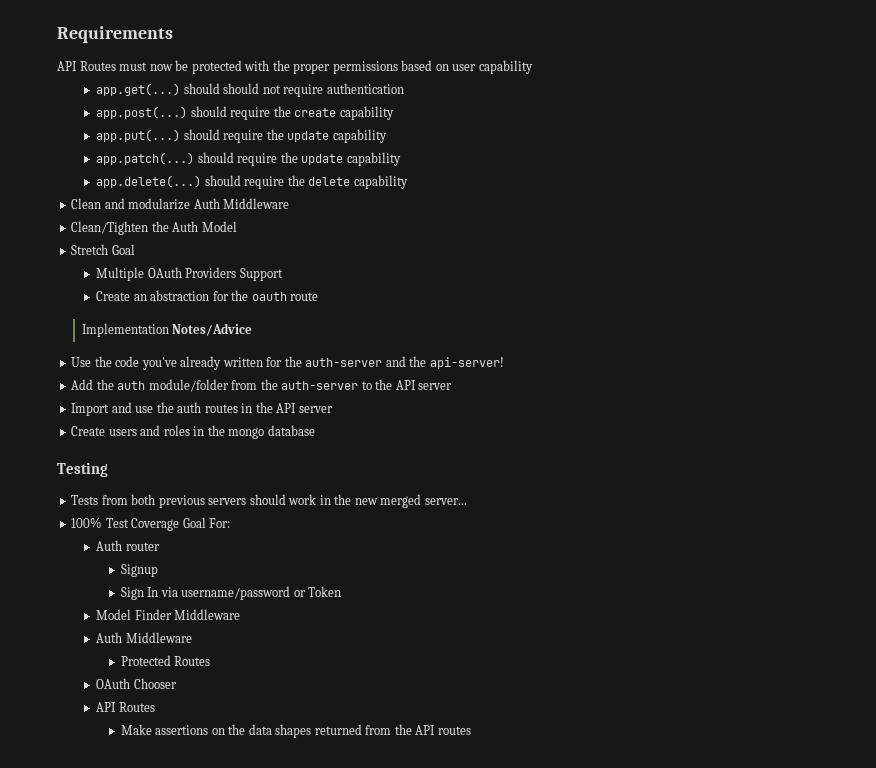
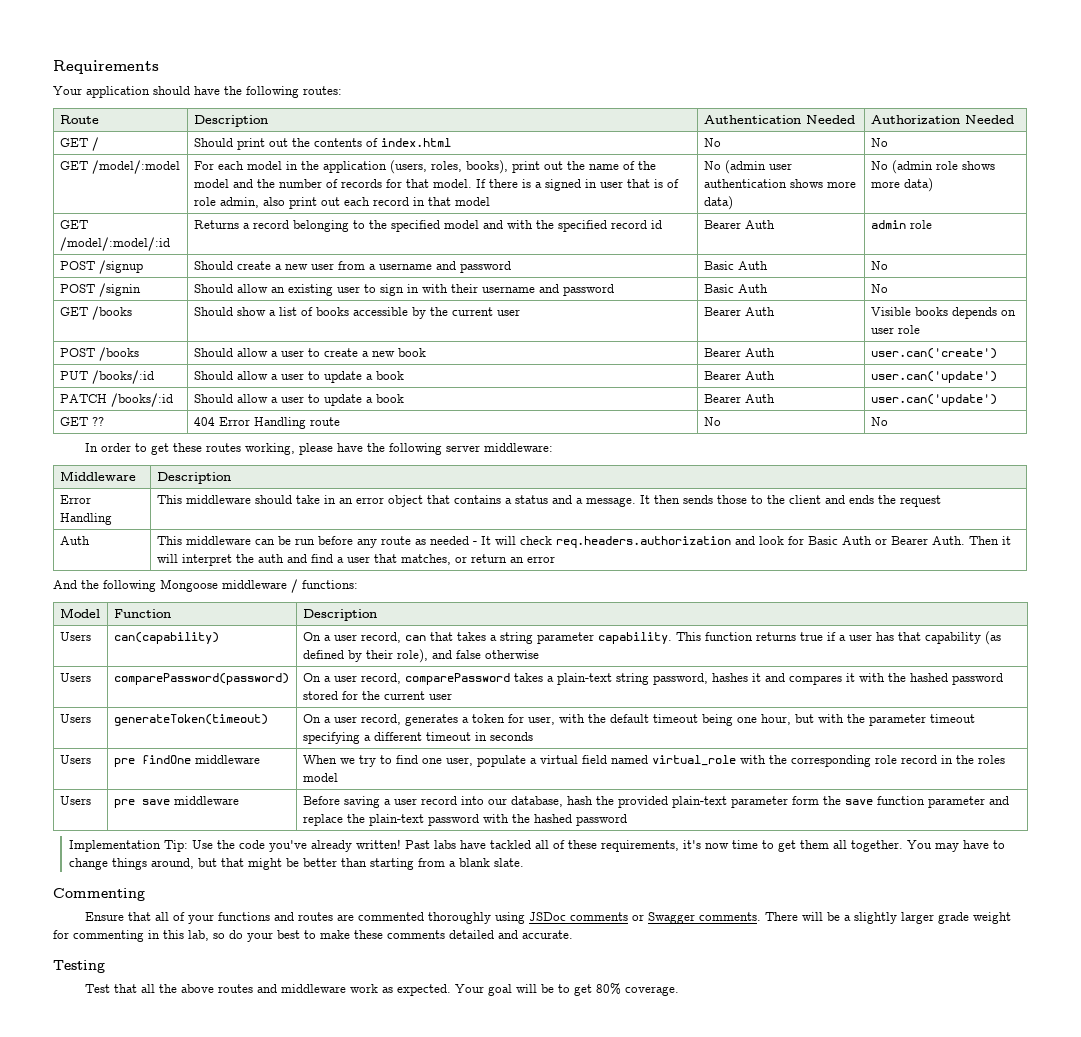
- API Routes must now be protected with the proper permissions based on user capability
- app.get(...) should should not require authentication
- app.post(...) should require the create capability
- app.put(...) should require the update capability
- app.patch(...) should require the update capability
- app.delete(...) should require the delete capability
- Clean and modularize Auth Middleware
- Clean/Tighten the Auth Model
- Stretch Goal
- Multiple OAuth Providers Support
- Create an abstraction for the oauth route
+ Your application should have the following routes:
+ Route | Description | Authentication Needed | Authorization Needed
+ GET / | Should print out the contents of index.html | No | No
+ GET /model/:model | For each model in the application (users, roles, books), print out the name of the model and the number of records for that model. If there is a signed in user that is of role admin, also print out each record in that model | No (admin user authentication shows more data) | No (admin role shows more data)
+ GET /model/:model/:id | Returns a record belonging to the specified model and with the specified record id | Bearer Auth | admin role
+ POST /signup | Should create a new user from a username and password | Basic Auth | No
+ POST /signin | Should allow an existing user to sign in with their username and password | Basic Auth | No
+ GET /books | Should show a list of books accessible by the current user | Bearer Auth | Visible books depends on user role
+ POST /books | Should allow a user to create a new book | Bearer Auth | user.can('create')
+ PUT /books/:id | Should allow a user to update a book | Bearer Auth | user.can('update')
+ PATCH /books/:id | Should allow a user to update a book | Bearer Auth | user.can('update')
+ GET ?? | 404 Error Handling route | No | No
+ In order to get these routes working, please have the following server middleware:
+ Middleware | Description
+ Error Handling | This middleware should take in an error object that contains a status and a message. It then sends those to the client and ends the request
+ Auth | This middleware can be run before any route as needed - It will check req.headers.authorization and look for Basic Auth or Bearer Auth. Then it will interpret the auth and find a user that matches, or return an error
+ And the following Mongoose middleware / functions:
+ Model | Function | Description
+ Users | can(capability) | On a user record, can that takes a string parameter capability. This function returns true if a user has that capability (as defined by their role), and false otherwise
+ Users | comparePassword(password) | On a user record, comparePassword takes a plain-text string password, hashes it and compares it with the hashed password stored for the current user
+ Users | generateToken(timeout) | On a user record, generates a token for user, with the default timeout being one hour, but with the parameter timeout specifying a different timeout in seconds
+ Users | pre findOne middleware | When we try to find one user, populate a virtual field named virtual_role with the corresponding role record in the roles model
+ Users | pre save middleware | Before saving a user record into our database, hash the provided plain-text parameter form the save function parameter and replace the plain-text password with the hashed password
- Implementation Notes/Advice
- Use the code you've already written for the auth-server and the api-server!
- Add the auth module/folder from the auth-server to the API server
- Import and use the auth routes in the API server
- Create users and roles in the mongo database
+ Implementation Tip: Use the code you've already written! Past labs have tackled all of these requirements, it's now time to get them all together. You may have to change things around, but that might be better than starting from a blank slate.
+ Commenting
+ Ensure that all of your functions and routes are commented thoroughly using JSDoc comments or Swagger comments. There will be a slightly larger grade weight for commenting in this lab, so do your best to make these comments detailed and accurate.
  Testing
- Tests from both previous servers should work in the new merged server...
- 100% Test Coverage Goal For:
- Auth router
- Signup
- Sign In via username/password or Token
- Model Finder Middleware
- Auth Middleware
- Protected Routes
- OAuth Chooser
- API Routes
- Make assertions on the data shapes returned from the API routes
+ Test that all the above routes and middleware work as expected. Your goal will be to get 80% coverage.

